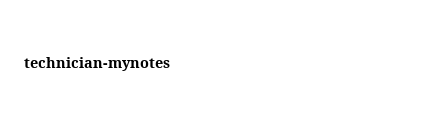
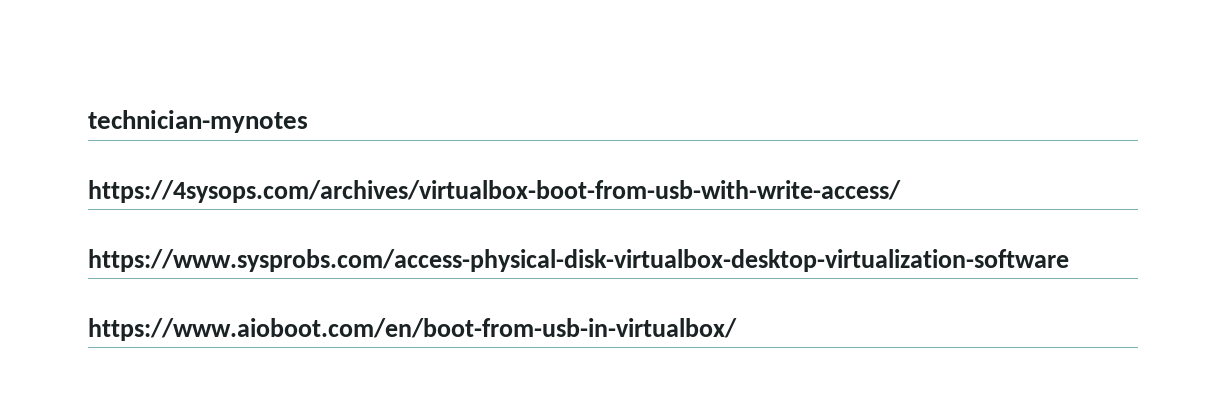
+ https://4sysops.com/archives/virtualbox-boot-from-usb-with-write-access/
+ https://www.sysprobs.com/access-physical-disk-virtualbox-desktop-virtualization-software
+ https://www.aioboot.com/en/boot-from-usb-in-virtualbox/

